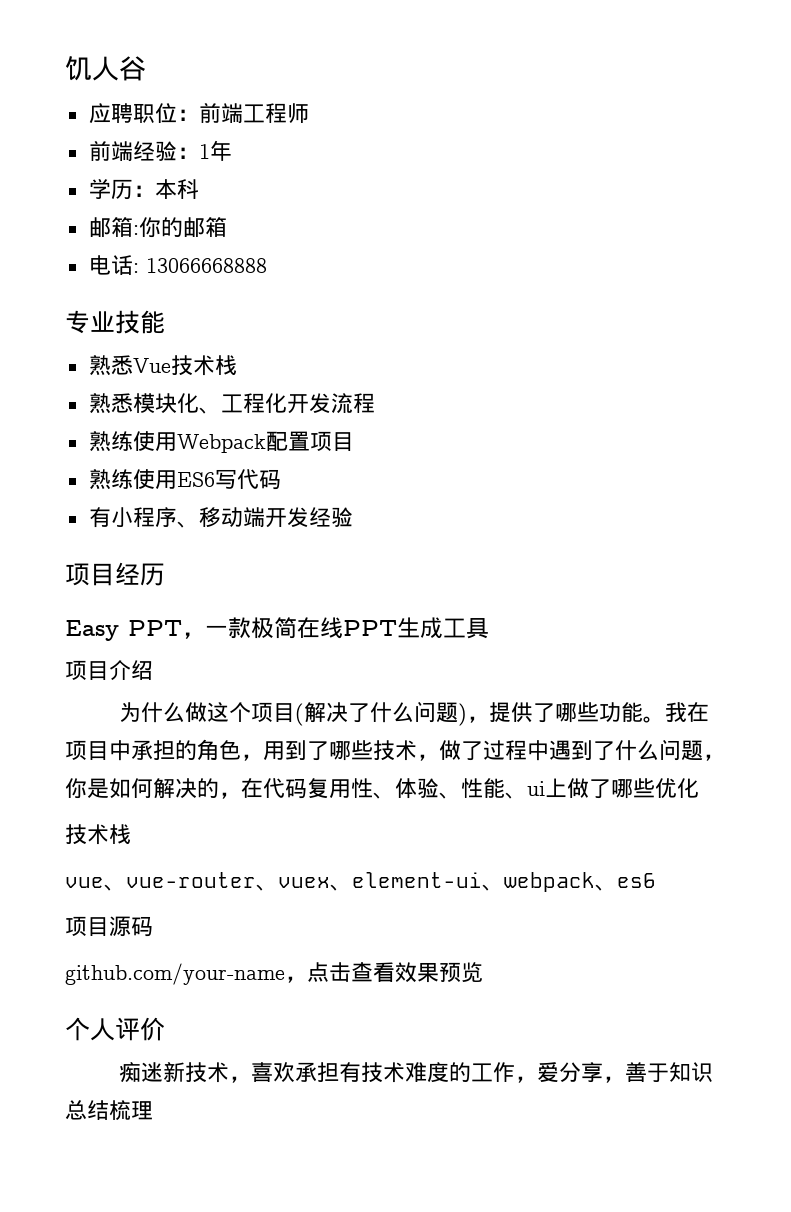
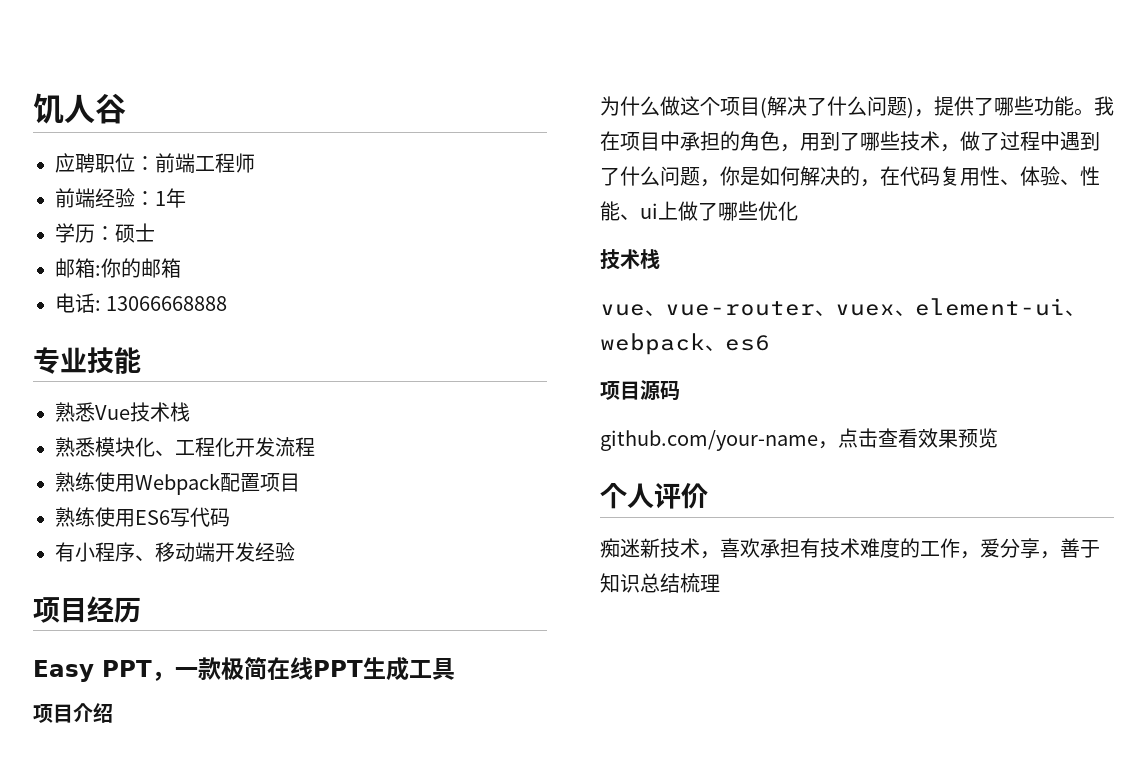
- 学历：本科
+ 学历：硕士

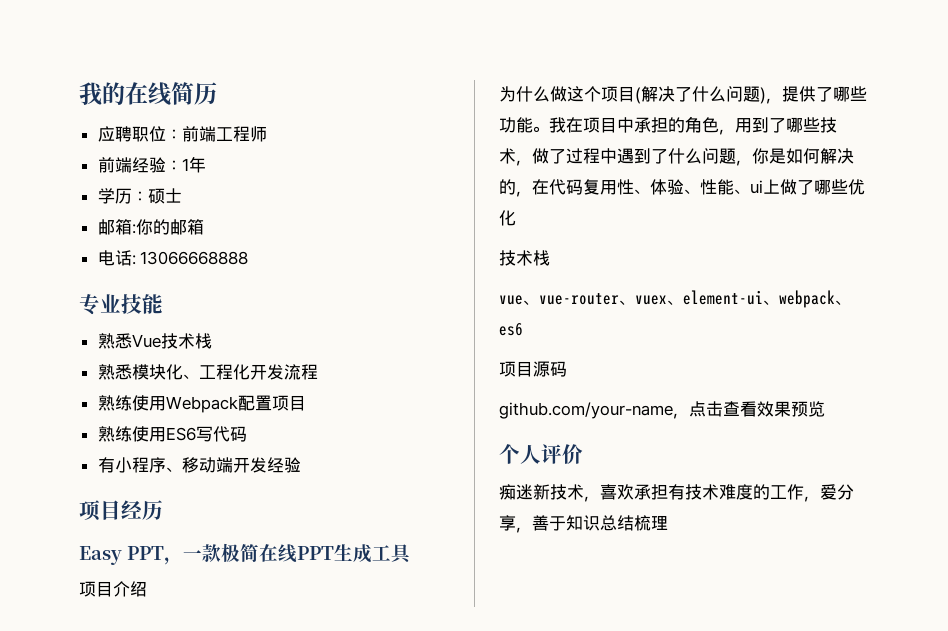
- 饥人谷
+ 我的在线简历

